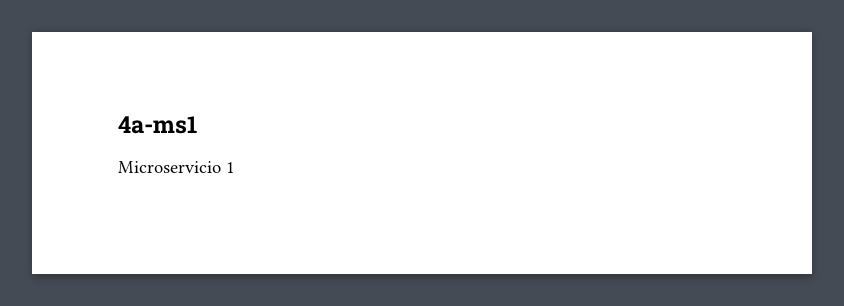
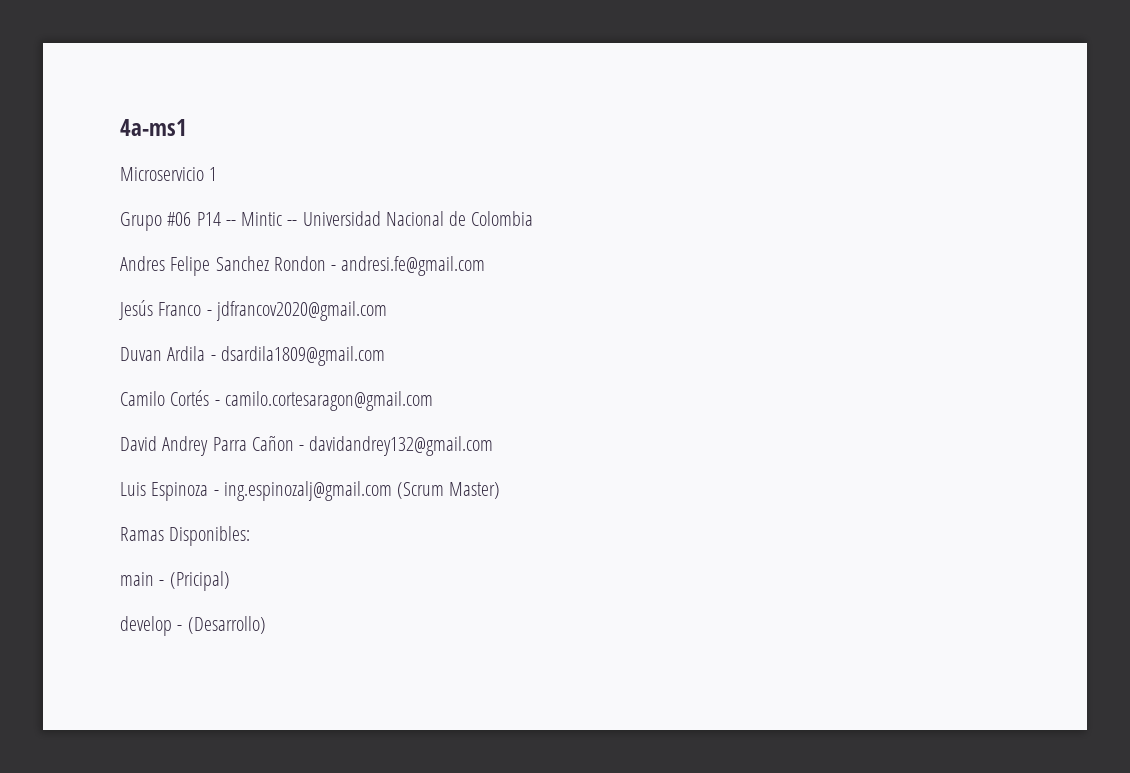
+ Grupo #06 P14 -- Mintic -- Universidad Nacional de Colombia
+ Andres Felipe Sanchez Rondon - andresi.fe@gmail.com
+ Jesús Franco - jdfrancov2020@gmail.com
+ Duvan Ardila - dsardila1809@gmail.com
+ Camilo Cortés - camilo.cortesaragon@gmail.com
+ David Andrey Parra Cañon - davidandrey132@gmail.com
+ Luis Espinoza - ing.espinozalj@gmail.com (Scrum Master)
+ Ramas Disponibles:
+ main - (Pricipal)
+ develop - (Desarrollo)

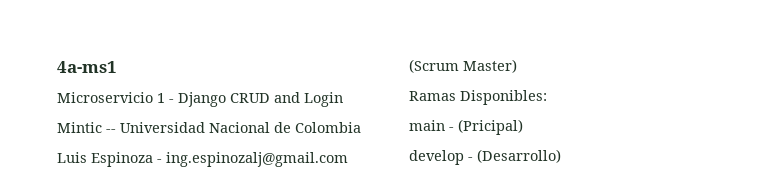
- Microservicio 1
- Grupo #06 P14 -- Mintic -- Universidad Nacional de Colombia
+ Microservicio 1 - Django CRUD and Login
+ Mintic -- Universidad Nacional de Colombia
- Andres Felipe Sanchez Rondon - andresi.fe@gmail.com
- Jesús Franco - jdfrancov2020@gmail.com
- Duvan Ardila - dsardila1809@gmail.com
- Camilo Cortés - camilo.cortesaragon@gmail.com
- David Andrey Parra Cañon - davidandrey132@gmail.com

